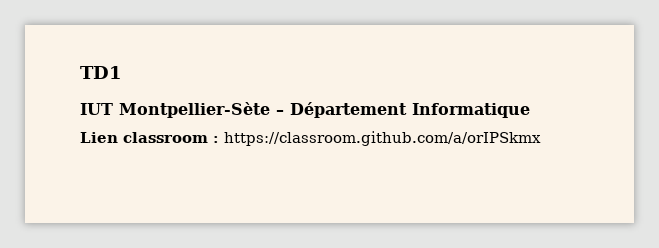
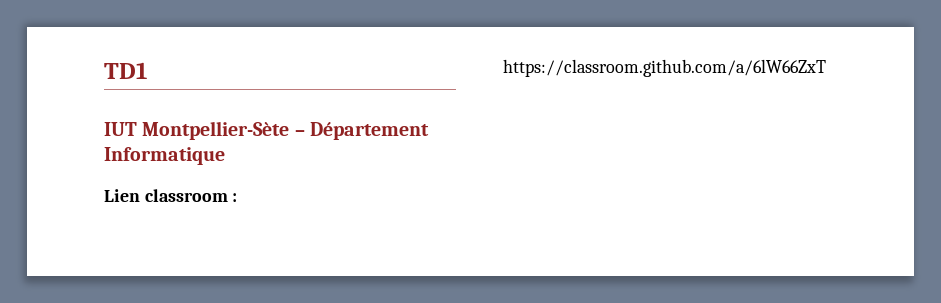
- Lien classroom : https://classroom.github.com/a/orIPSkmx
+ Lien classroom : https://classroom.github.com/a/6lW66ZxT

